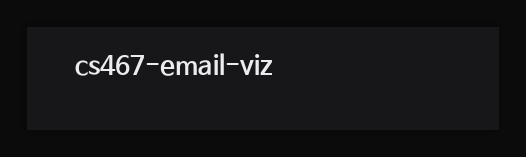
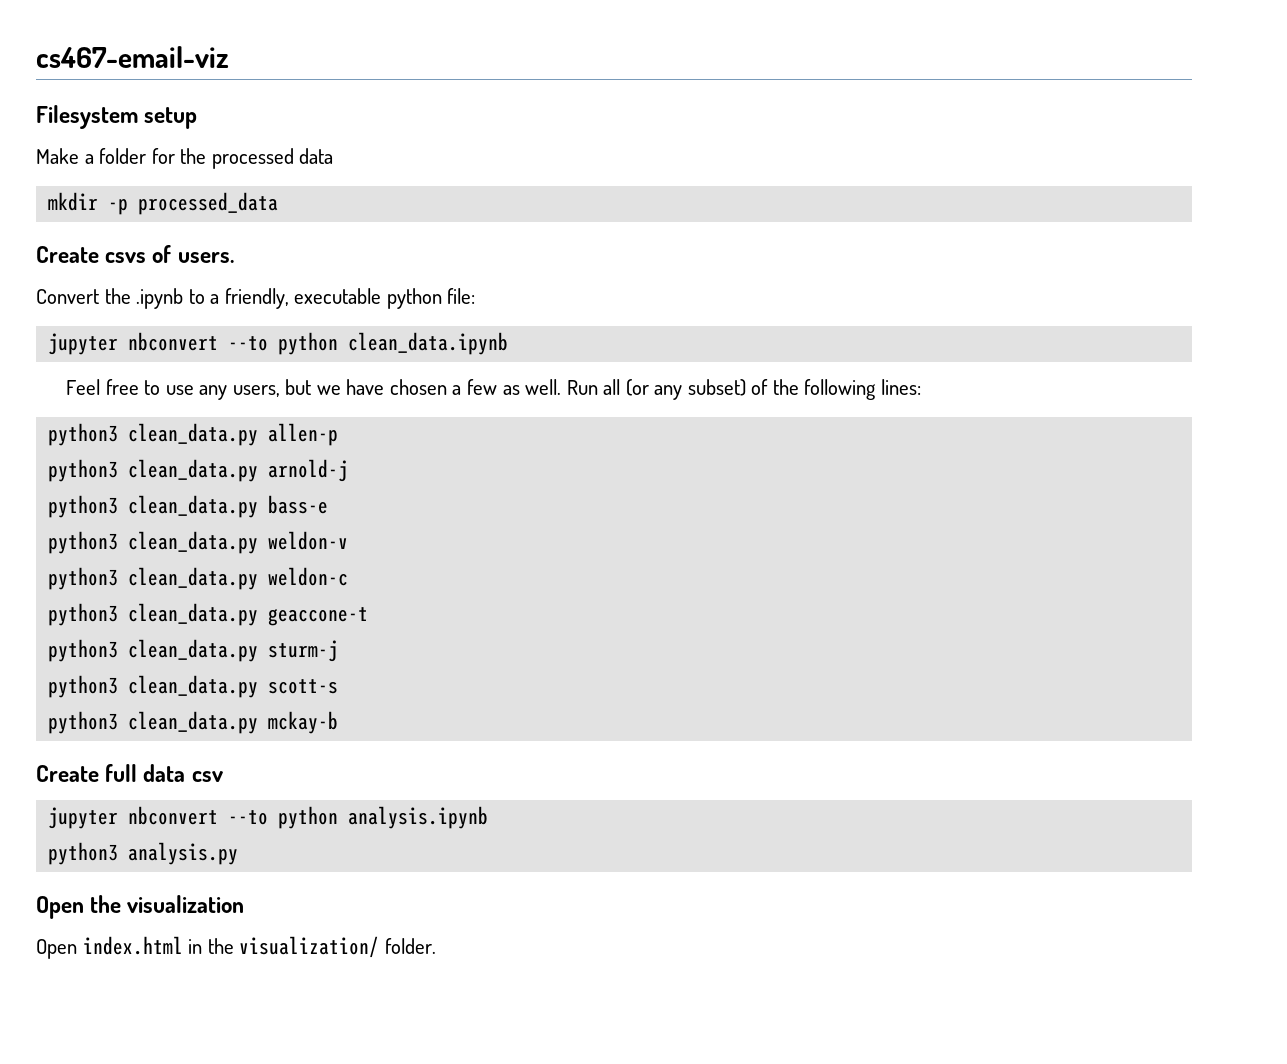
+ Filesystem setup
+ Make a folder for the processed data
+ mkdir -p processed_data
+ Create csvs of users.
+ Convert the .ipynb to a friendly, executable python file:
+ jupyter nbconvert --to python clean_data.ipynb
+ Feel free to use any users, but we have chosen a few as well. Run all (or any subset) of the following lines:
+ python3 clean_data.py allen-p
+ python3 clean_data.py arnold-j
+ python3 clean_data.py bass-e
+ python3 clean_data.py weldon-v
+ python3 clean_data.py weldon-c
+ python3 clean_data.py geaccone-t
+ python3 clean_data.py sturm-j
+ python3 clean_data.py scott-s
+ python3 clean_data.py mckay-b
+ Create full data csv
+ jupyter nbconvert --to python analysis.ipynb
+ python3 analysis.py
+ Open the visualization
+ Open index.html in the visualization/ folder.

